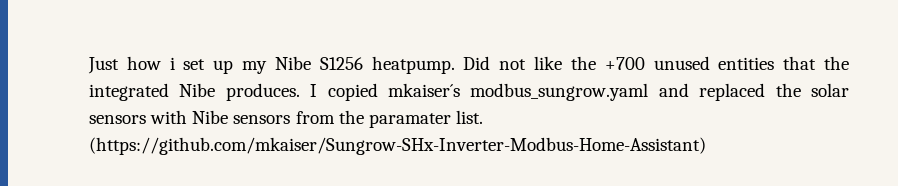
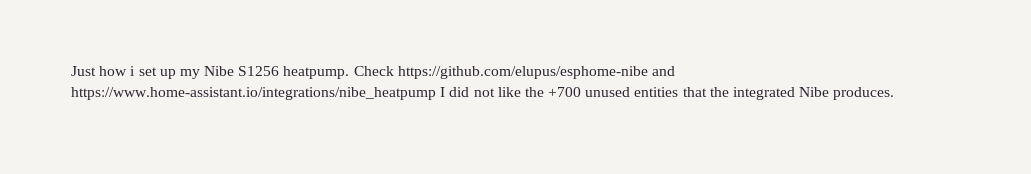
- Did not like the +700 unused entities that the integrated Nibe produces. I copied mkaiser´s modbus_sungrow.yaml and replaced the solar sensors with Nibe sensors from the paramater list. (https://github.com/mkaiser/Sungrow-SHx-Inverter-Modbus-Home-Assistant)
+ Check https://github.com/elupus/esphome-nibe and https://www.home-assistant.io/integrations/nibe_heatpump I did not like the +700 unused entities that the integrated Nibe produces.

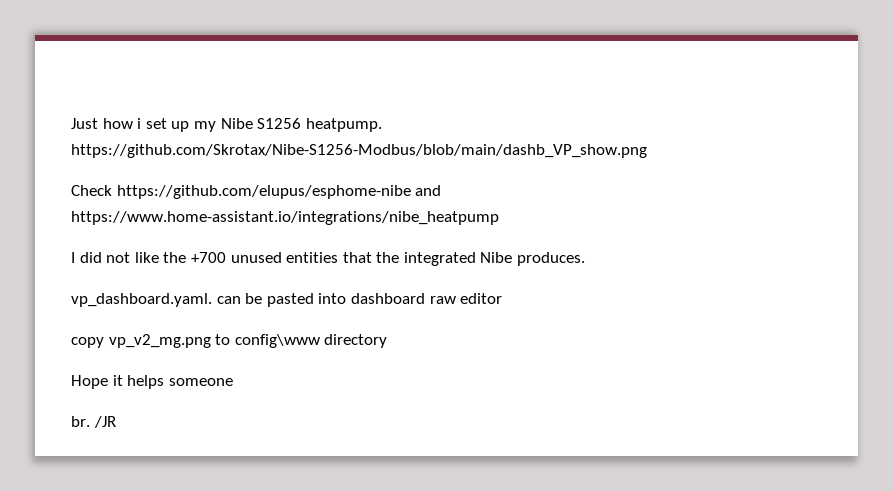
- Just how i set up my Nibe S1256 heatpump. Check https://github.com/elupus/esphome-nibe and https://www.home-assistant.io/integrations/nibe_heatpump I did not like the +700 unused entities that the integrated Nibe produces.
+ Just how i set up my Nibe S1256 heatpump. https://github.com/Skrotax/Nibe-S1256-Modbus/blob/main/dashb_VP_show.png
+ Check https://github.com/elupus/esphome-nibe and https://www.home-assistant.io/integrations/nibe_heatpump
+ I did not like the +700 unused entities that the integrated Nibe produces.
+ vp_dashboard.yaml. can be pasted into dashboard raw editor
+ copy vp_v2_mg.png to config\www directory
+ Hope it helps someone
+ br. /JR

